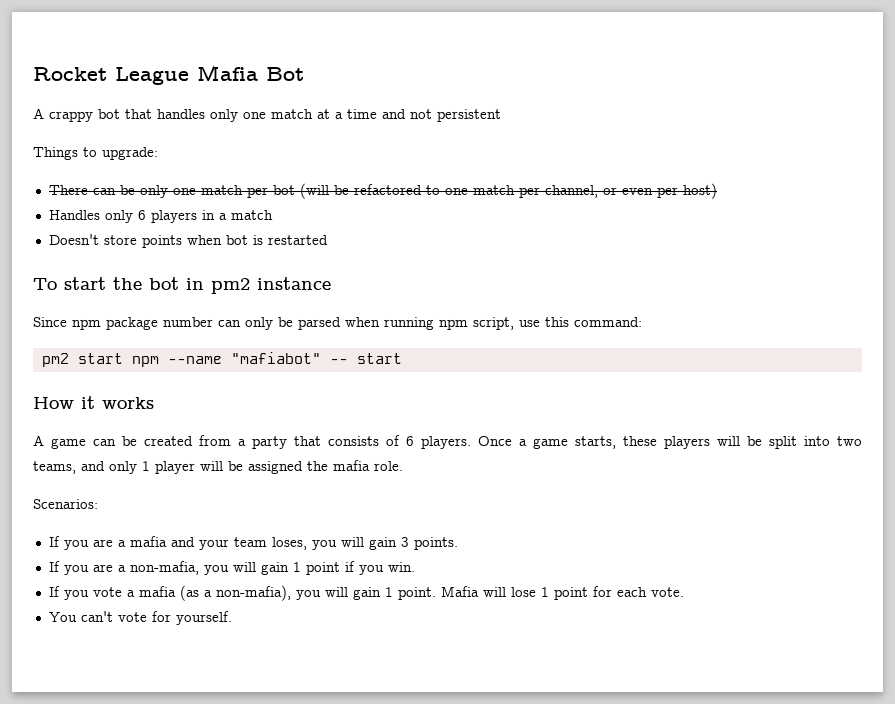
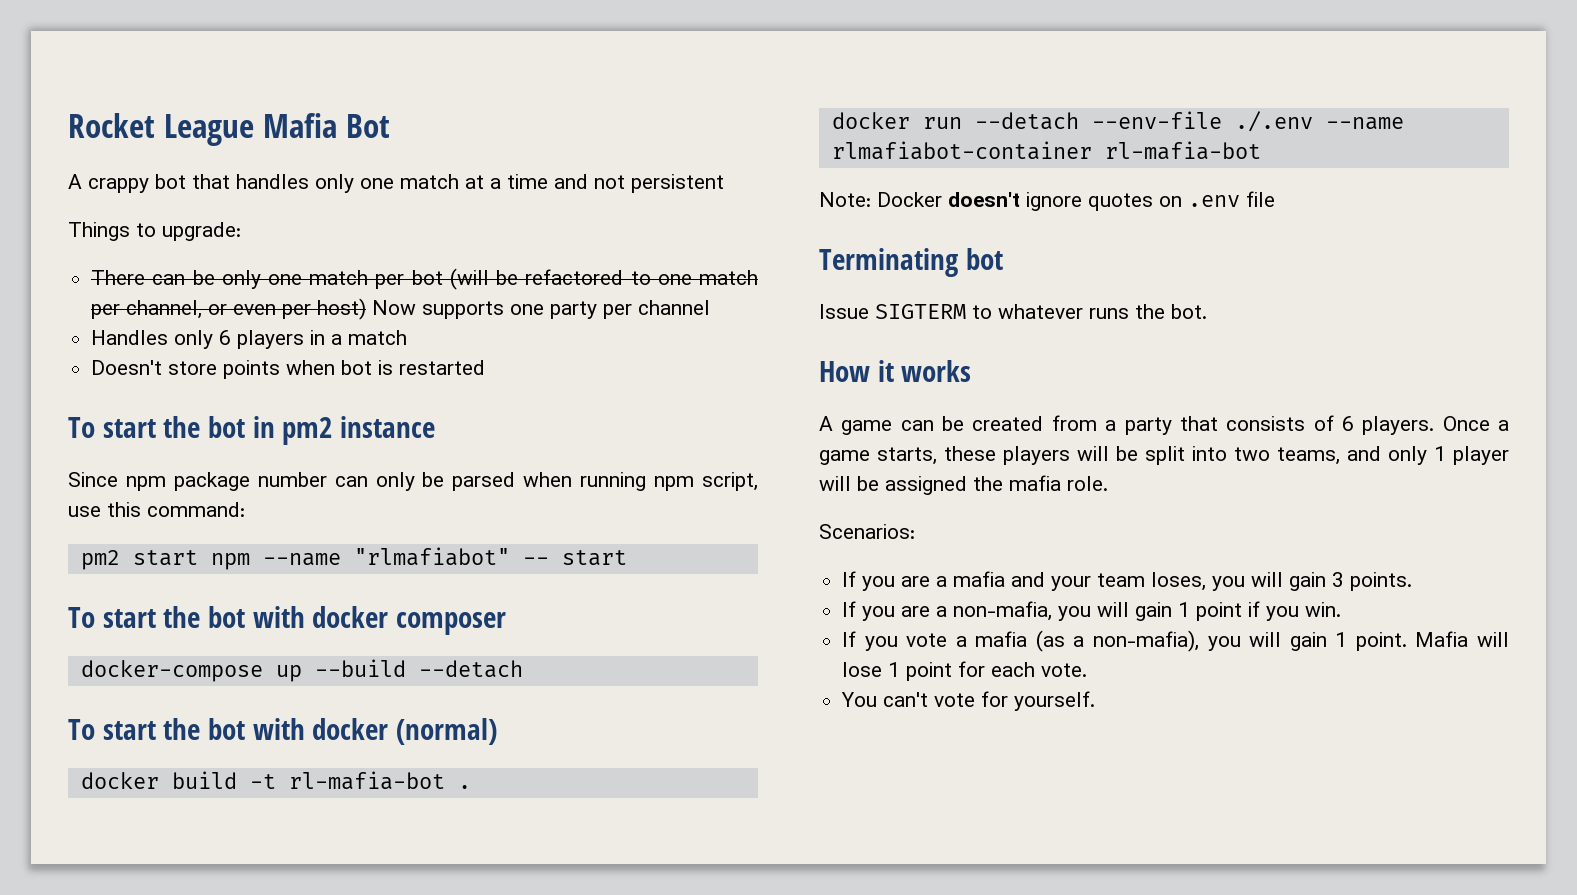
- There can be only one match per bot (will be refactored to one match per channel, or even per host)
+ There can be only one match per bot (will be refactored to one match per channel, or even per host) Now supports one party per channel
- pm2 start npm --name "mafiabot" -- start
+ pm2 start npm --name "rlmafiabot" -- start
+ To start the bot with docker composer
+ docker-compose up --build --detach
+ To start the bot with docker (normal)
+ docker build -t rl-mafia-bot .
+ docker run --detach --env-file ./.env --name rlmafiabot-container rl-mafia-bot
+ Note: Docker doesn't ignore quotes on .env file
+ Terminating bot
+ Issue SIGTERM to whatever runs the bot.

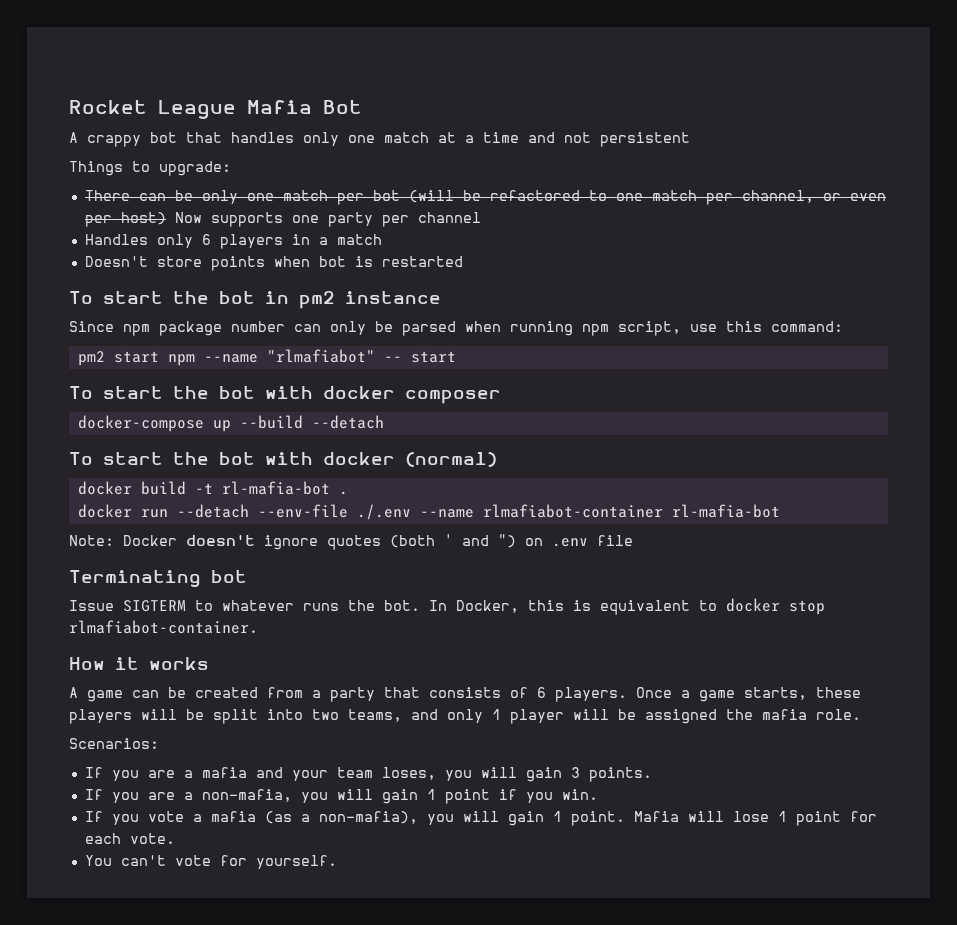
- Note: Docker doesn't ignore quotes on .env file
+ Note: Docker doesn't ignore quotes (both ' and ") on .env file
+ In Docker, this is equivalent to docker stop rlmafiabot-container.

